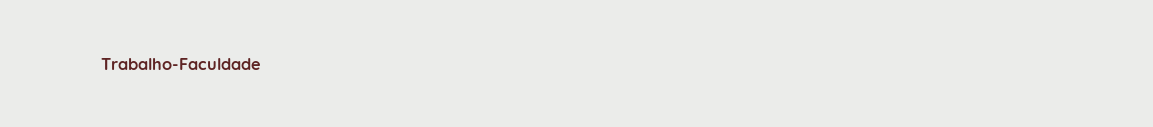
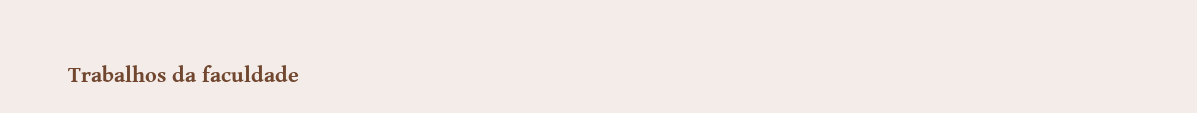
- Trabalho-Faculdade
+ Trabalhos da faculdade

